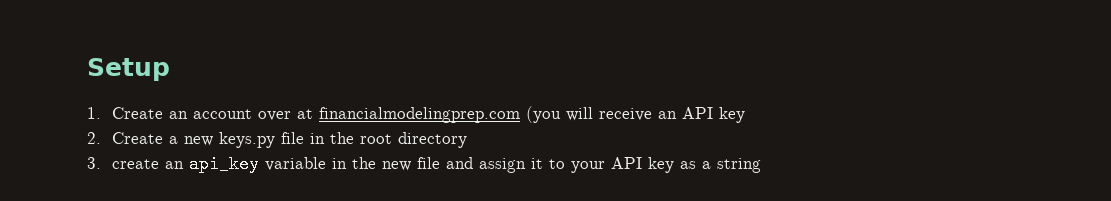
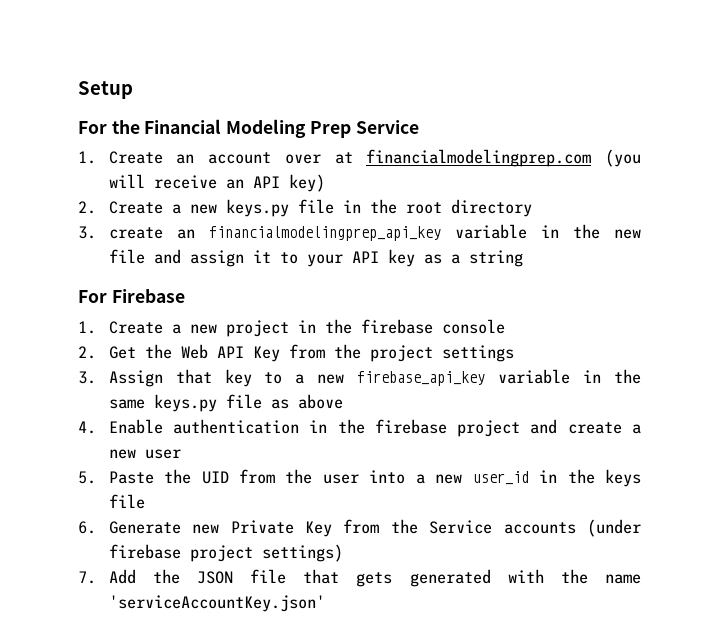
+ For the Financial Modeling Prep Service
- 1. Create an account over at financialmodelingprep.com (you will receive an API key
+ 1. Create an account over at financialmodelingprep.com (you will receive an API key)
- 3. create an api_key variable in the new file and assign it to your API key as a string
+ 3. create an financialmodelingprep_api_key variable in the new file and assign it to your API key as a string
+ For Firebase
+ 1. Create a new project in the firebase console
+ 2. Get the Web API Key from the project settings
+ 3. Assign that key to a new firebase_api_key variable in the same keys.py file as above
+ 4. Enable authentication in the firebase project and create a new user
+ 5. Paste the UID from the user into a new user_id in the keys file
+ 6. Generate new Private Key from the Service accounts (under firebase project settings)
+ 7. Add the JSON file that gets generated with the name 'serviceAccountKey.json'

